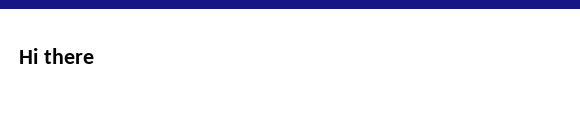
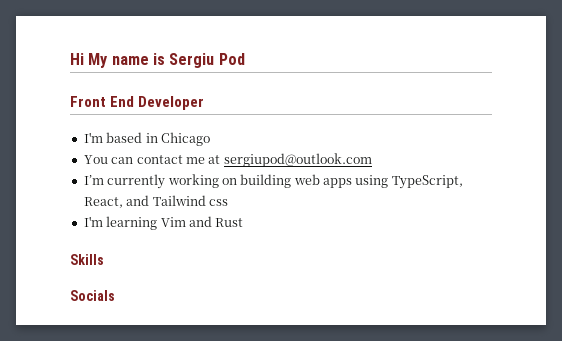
- Hi there
+ Hi My name is Sergiu Pod
+ Front End Developer
+ I'm based in Chicago
+ You can contact me at sergiupod@outlook.com
+ I’m currently working on building web apps using TypeScript, React, and Tailwind css
+ I'm learning Vim and Rust
+ Skills
+ Socials

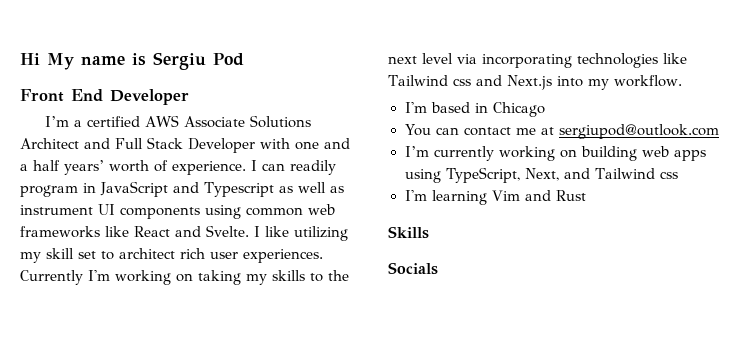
+ I’m a certified AWS Associate Solutions Architect and Full Stack Developer with one and a half years’ worth of experience. I can readily program in JavaScript and Typescript as well as instrument UI components using common web frameworks like React and Svelte. I like utilizing my skill set to architect rich user experiences. Currently I'm working on taking my skills to the next level via incorporating technologies like Tailwind css and Next.js into my workflow.
- I’m currently working on building web apps using TypeScript, React, and Tailwind css
+ I’m currently working on building web apps using TypeScript, Next, and Tailwind css

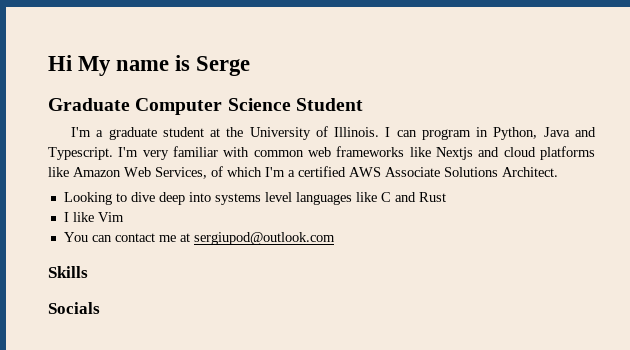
- Hi My name is Sergiu Pod
- Front End Developer
- I’m a certified AWS Associate Solutions Architect and Full Stack Developer with one and a half years’ worth of experience. I can readily program in JavaScript and Typescript as well as instrument UI components using common web frameworks like React and Svelte. I like utilizing my skill set to architect rich user experiences. Currently I'm working on taking my skills to the next level via incorporating technologies like Tailwind css and Next.js into my workflow.
- I'm based in Chicago
+ Hi My name is Serge
+ Graduate Computer Science Student
+ I'm a graduate student at the University of Illinois. I can program in Python, Java and Typescript. I'm very familiar with common web frameworks like Nextjs and cloud platforms like Amazon Web Services, of which I'm a certified AWS Associate Solutions Architect.
+ Looking to dive deep into systems level languages like C and Rust
+ I like Vim
- I’m currently working on building web apps using TypeScript, Next, and Tailwind css
- I'm learning Vim and Rust

